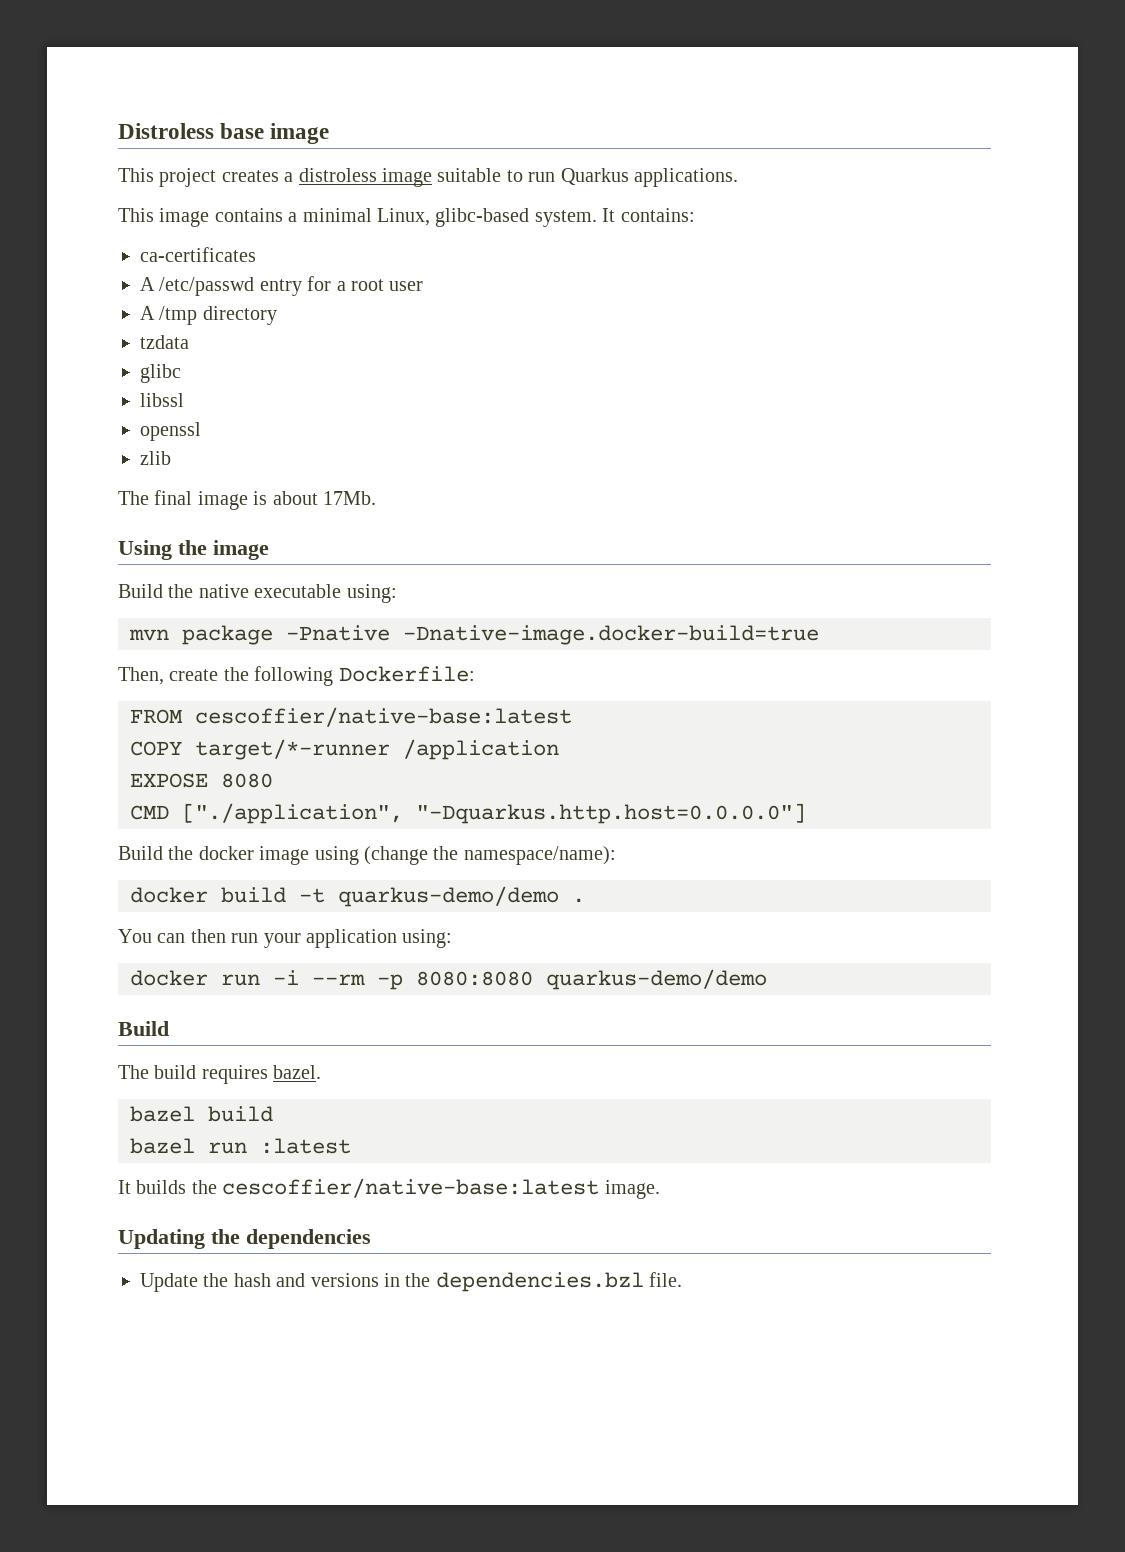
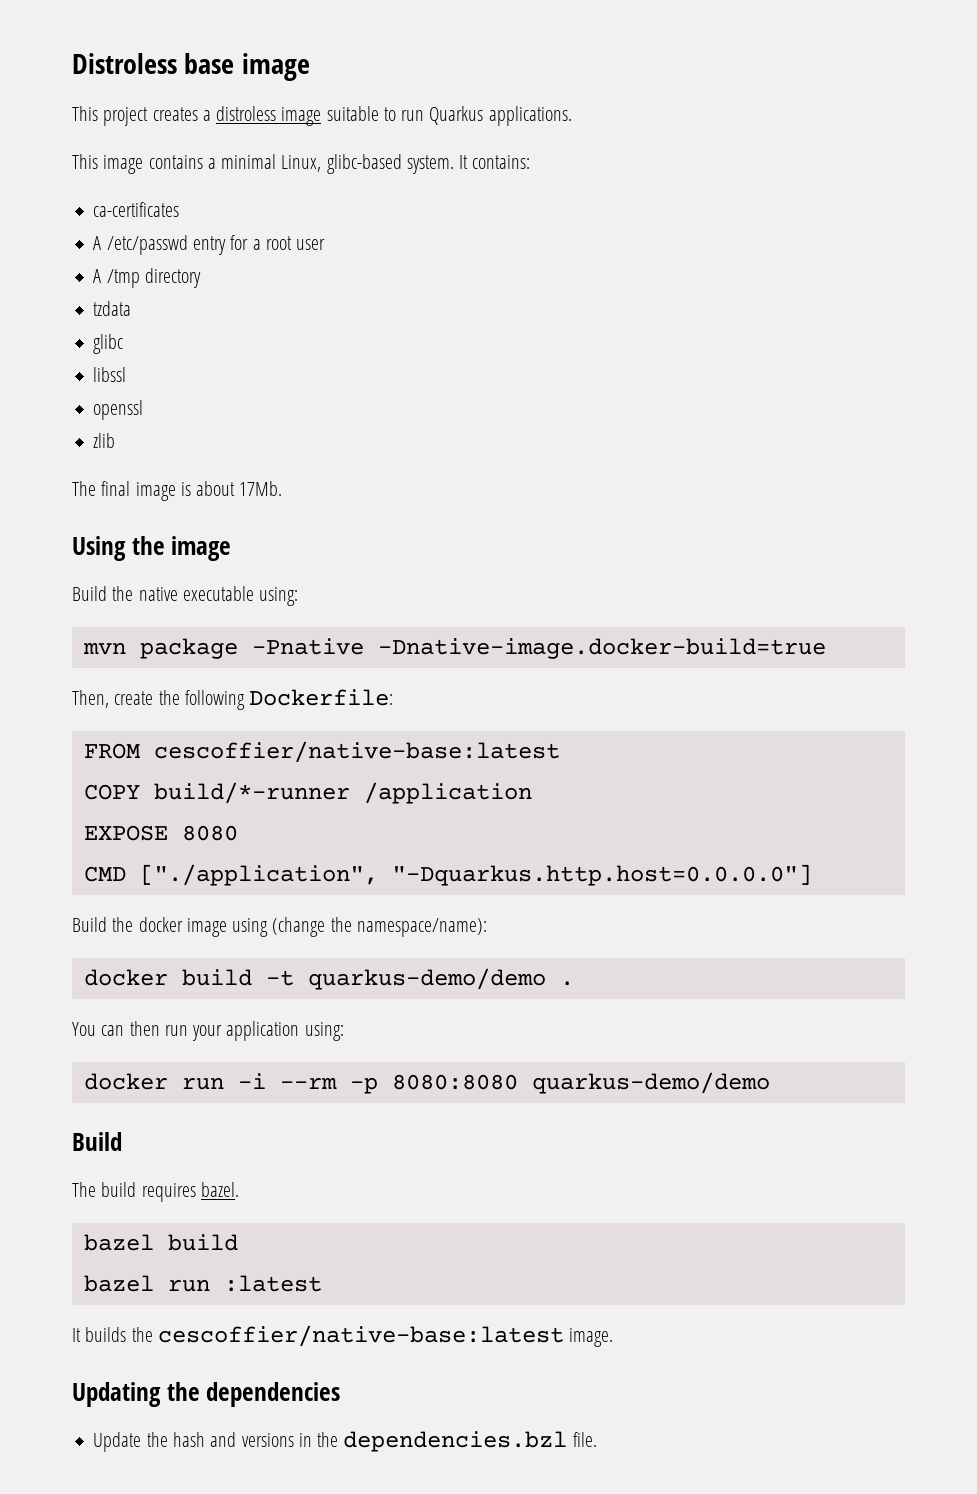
- COPY target/*-runner /application
+ COPY build/*-runner /application

